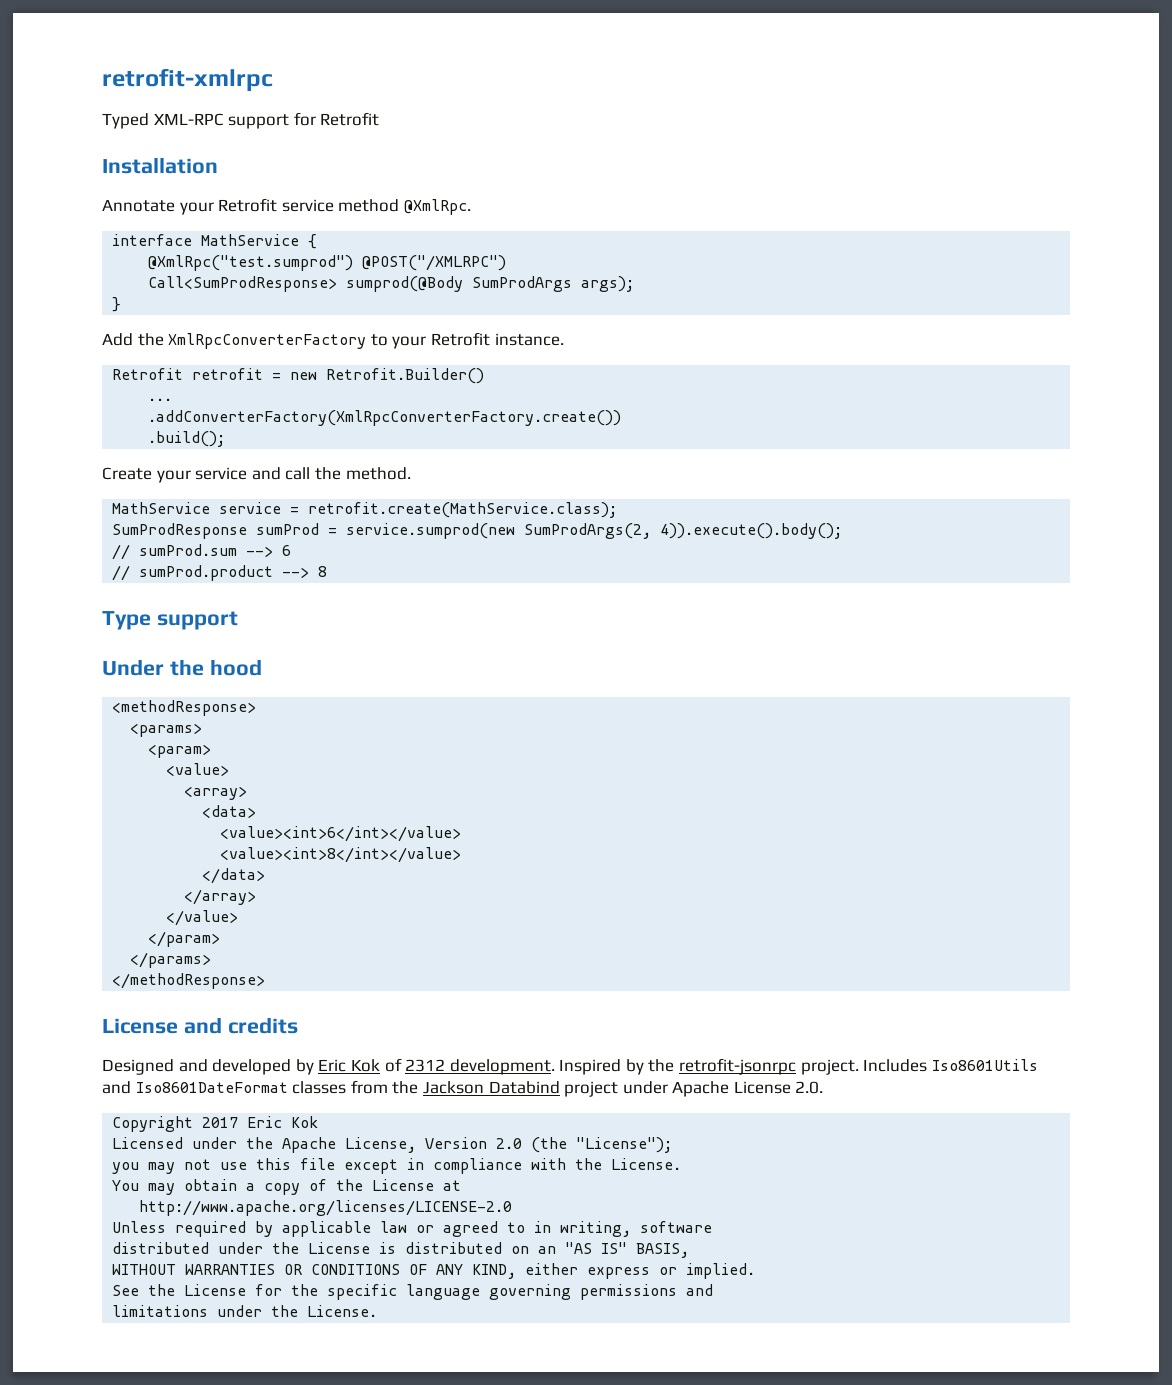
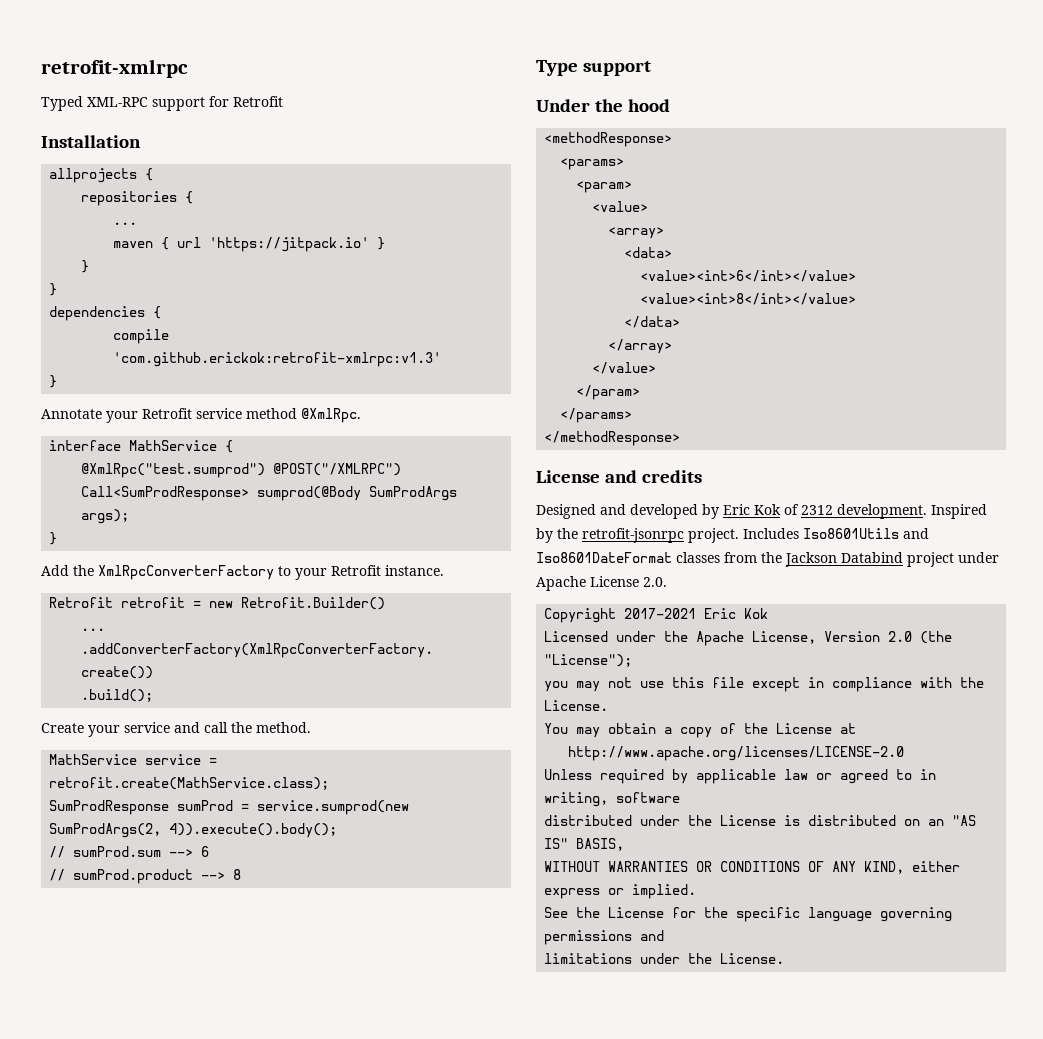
+ allprojects {
+ repositories {
+ ...
+ maven { url 'https://jitpack.io' }
+ }
+ }
+ dependencies {
+ compile 'com.github.erickok:retrofit-xmlrpc:v1.3'
+ }
- Copyright 2017 Eric Kok
+ Copyright 2017-2021 Eric Kok

